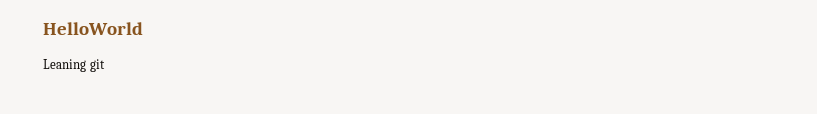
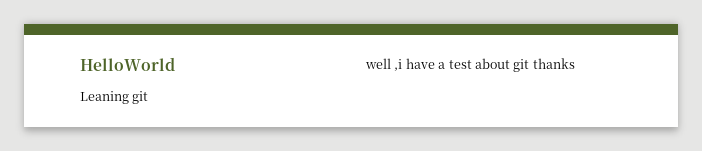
+ well ,i have a test about git thanks

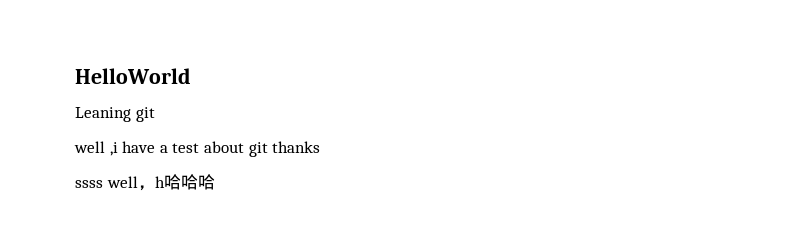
+ ssss well，h哈哈哈

